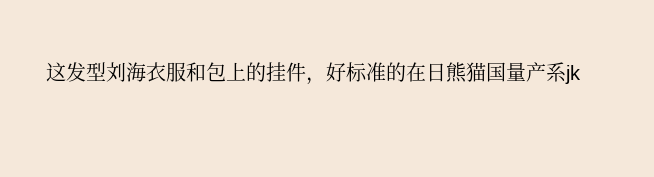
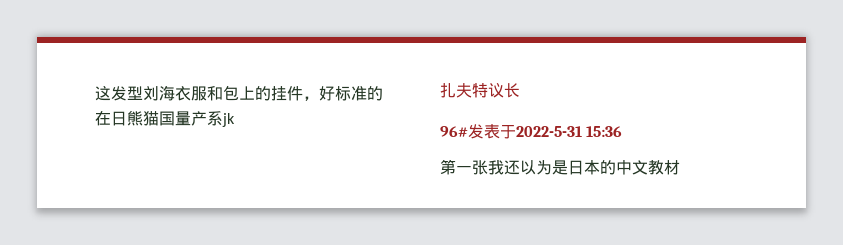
+ 扎夫特议长
+ 96#发表于2022-5-31 15:36
+ 第一张我还以为是日本的中文教材

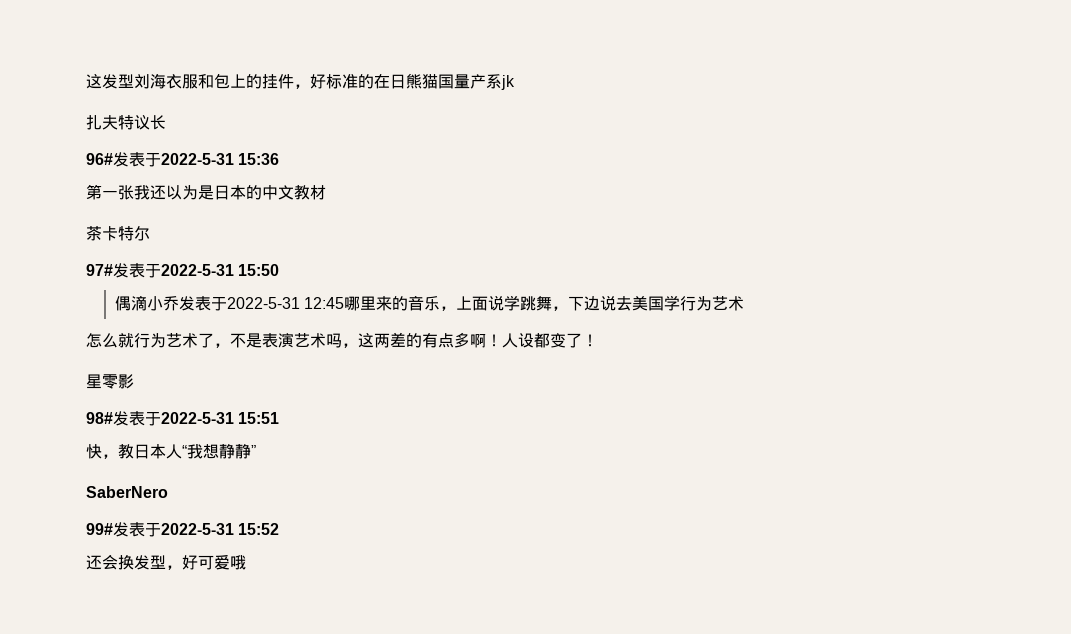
+ 茶卡特尔
+ 97#发表于2022-5-31 15:50
+ 偶滴小乔发表于2022-5-31 12:45哪里来的音乐，上面说学跳舞，下边说去美国学行为艺术
+ 怎么就行为艺术了，不是表演艺术吗，这两差的有点多啊！人设都变了！
+ 星零影
+ 98#发表于2022-5-31 15:51
+ 快，教日本人“我想静静”
+ SaberNero
+ 99#发表于2022-5-31 15:52
+ 还会换发型，好可爱哦

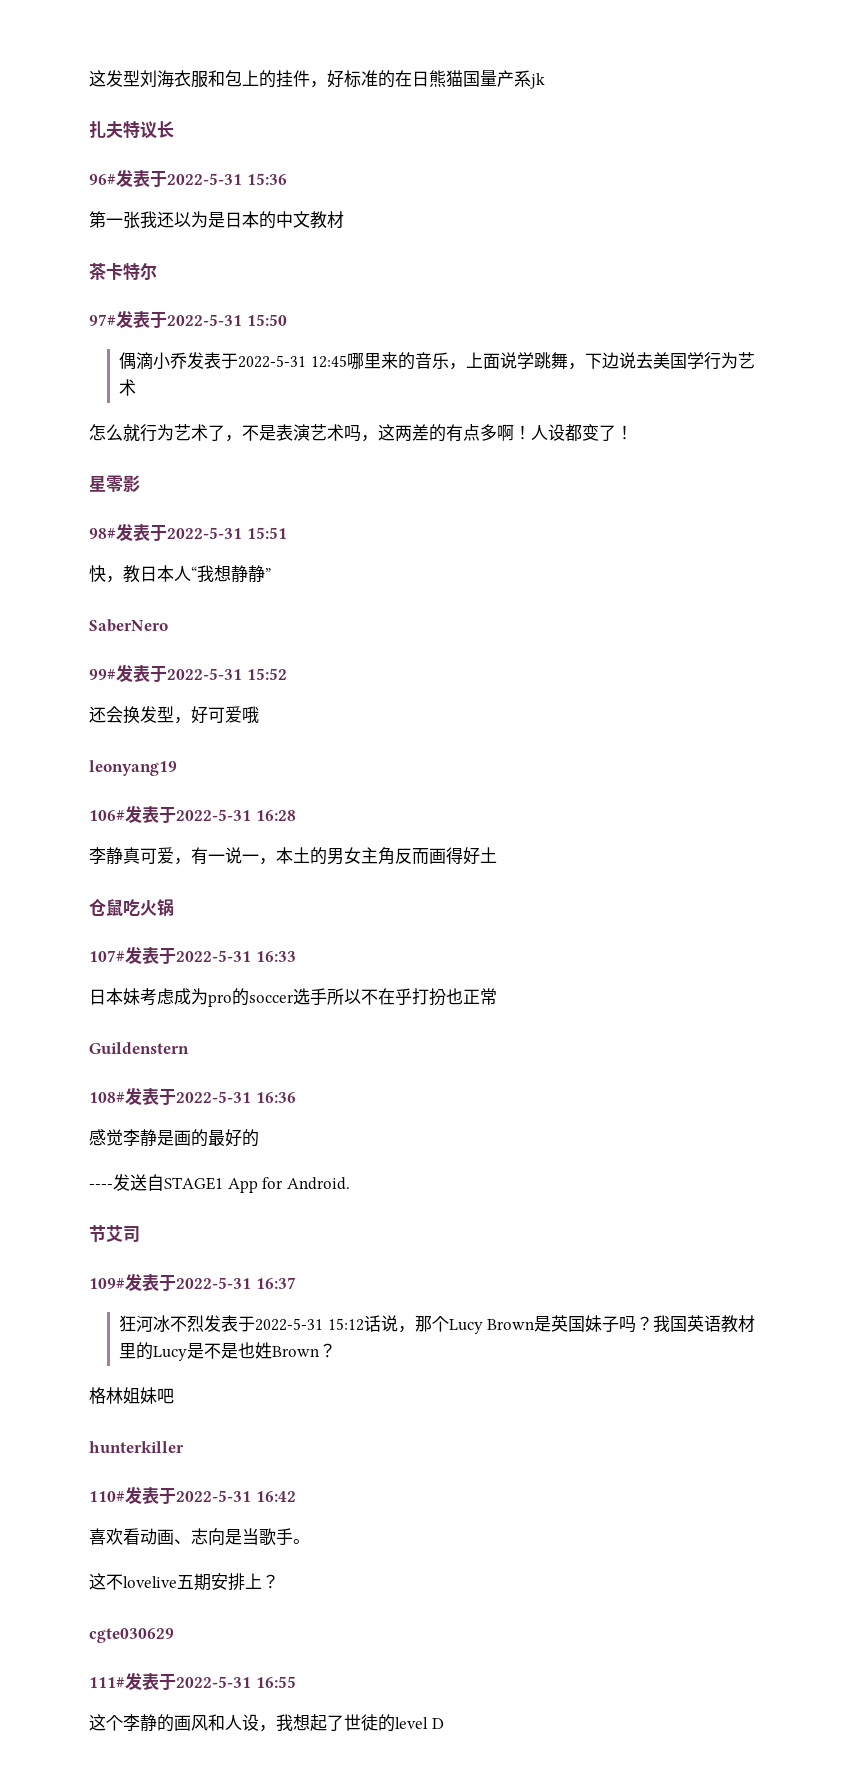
+ leonyang19
+ 106#发表于2022-5-31 16:28
+ 李静真可爱，有一说一，本土的男女主角反而画得好土
+ 仓鼠吃火锅
+ 107#发表于2022-5-31 16:33
+ 日本妹考虑成为pro的soccer选手所以不在乎打扮也正常
+ Guildenstern
+ 108#发表于2022-5-31 16:36
+ 感觉李静是画的最好的
+ ----发送自STAGE1 App for Android.
+ 节艾司
+ 109#发表于2022-5-31 16:37
+ 狂河冰不烈发表于2022-5-31 15:12话说，那个Lucy Brown是英国妹子吗？我国英语教材里的Lucy是不是也姓Brown？
+ 格林姐妹吧
+ hunterkiller
+ 110#发表于2022-5-31 16:42
+ 喜欢看动画、志向是当歌手。
+ 这不lovelive五期安排上？
+ cgte030629
+ 111#发表于2022-5-31 16:55
+ 这个李静的画风和人设，我想起了世徒的level D

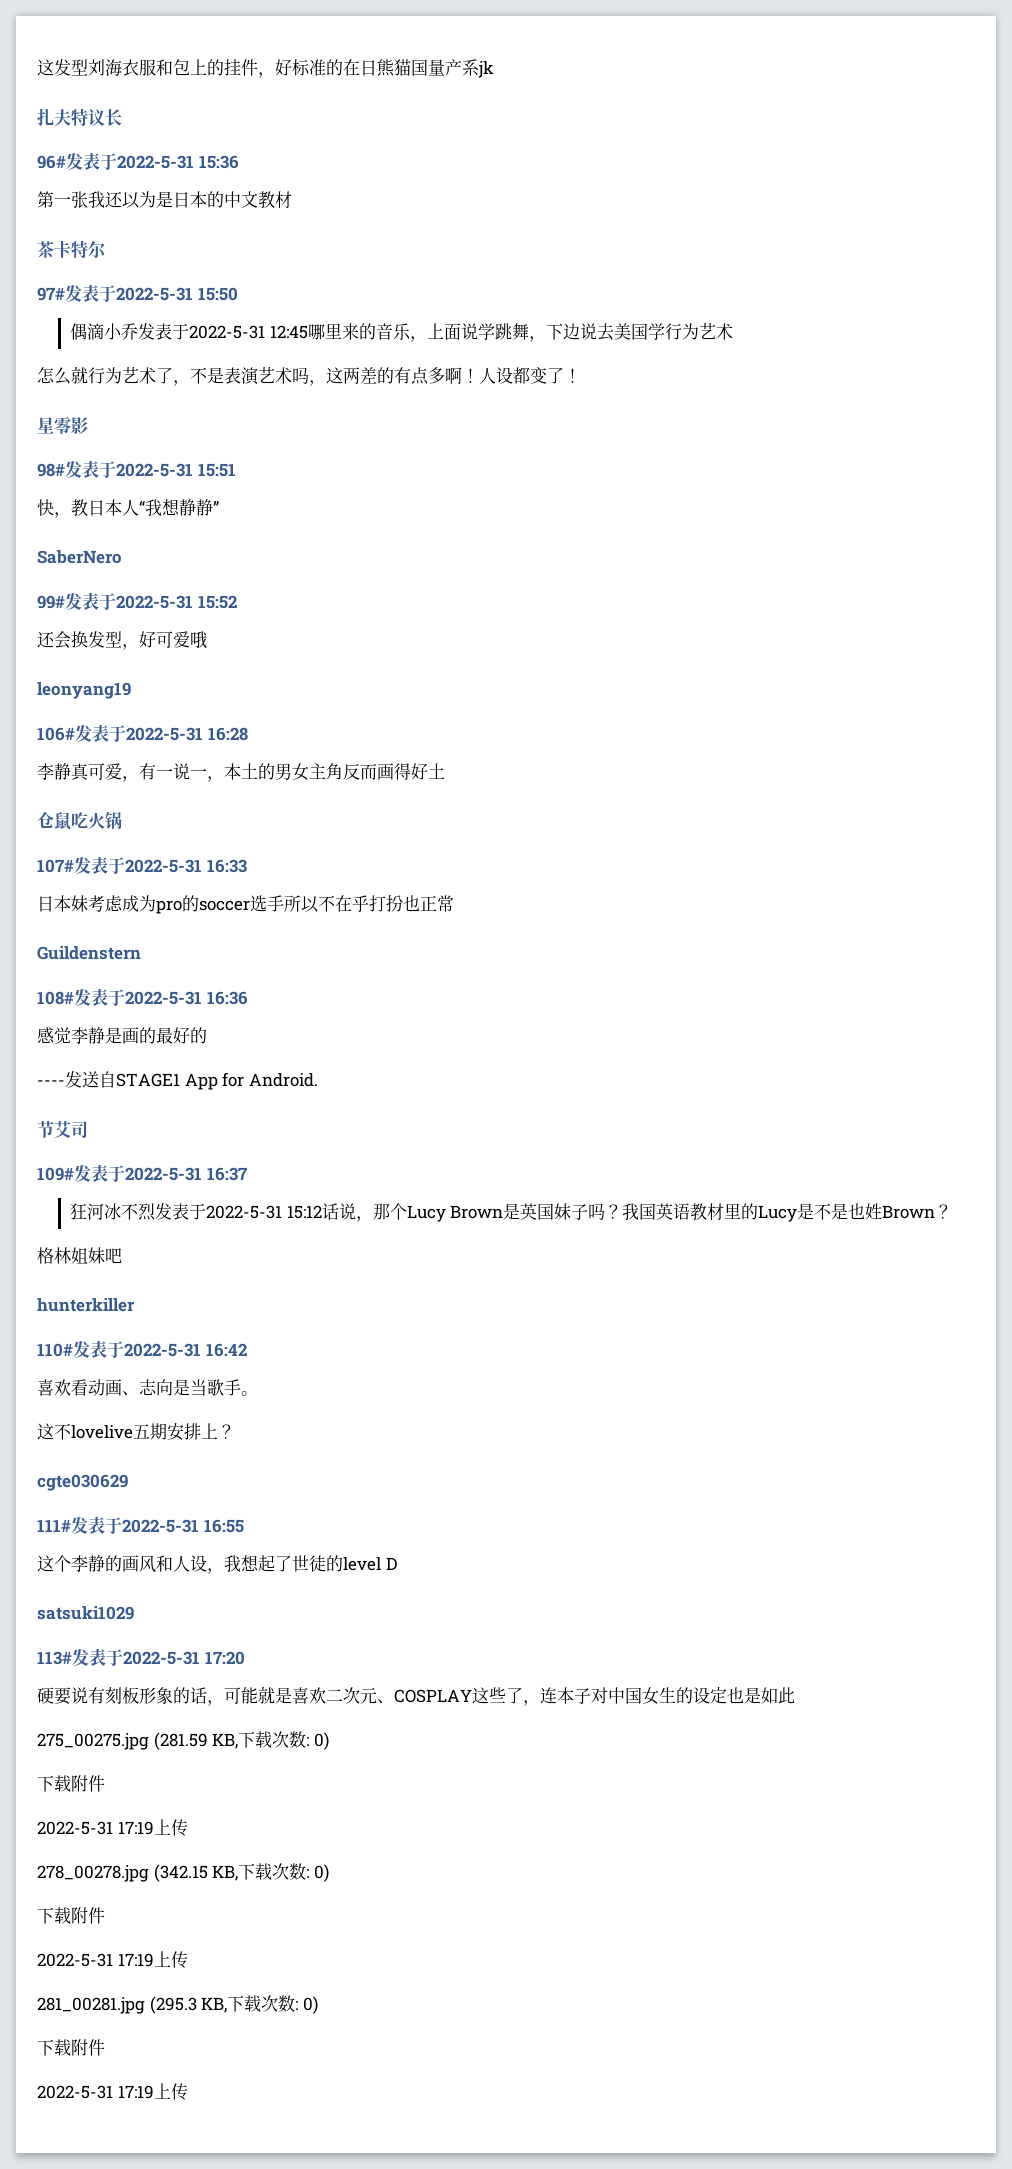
+ satsuki1029
+ 113#发表于2022-5-31 17:20
+ 硬要说有刻板形象的话，可能就是喜欢二次元、COSPLAY这些了，连本子对中国女生的设定也是如此
+ 275_00275.jpg (281.59 KB,下载次数: 0)
+ 下载附件
+ 2022-5-31 17:19上传
+ 278_00278.jpg (342.15 KB,下载次数: 0)
+ 下载附件
+ 2022-5-31 17:19上传
+ 281_00281.jpg (295.3 KB,下载次数: 0)
+ 下载附件
+ 2022-5-31 17:19上传

